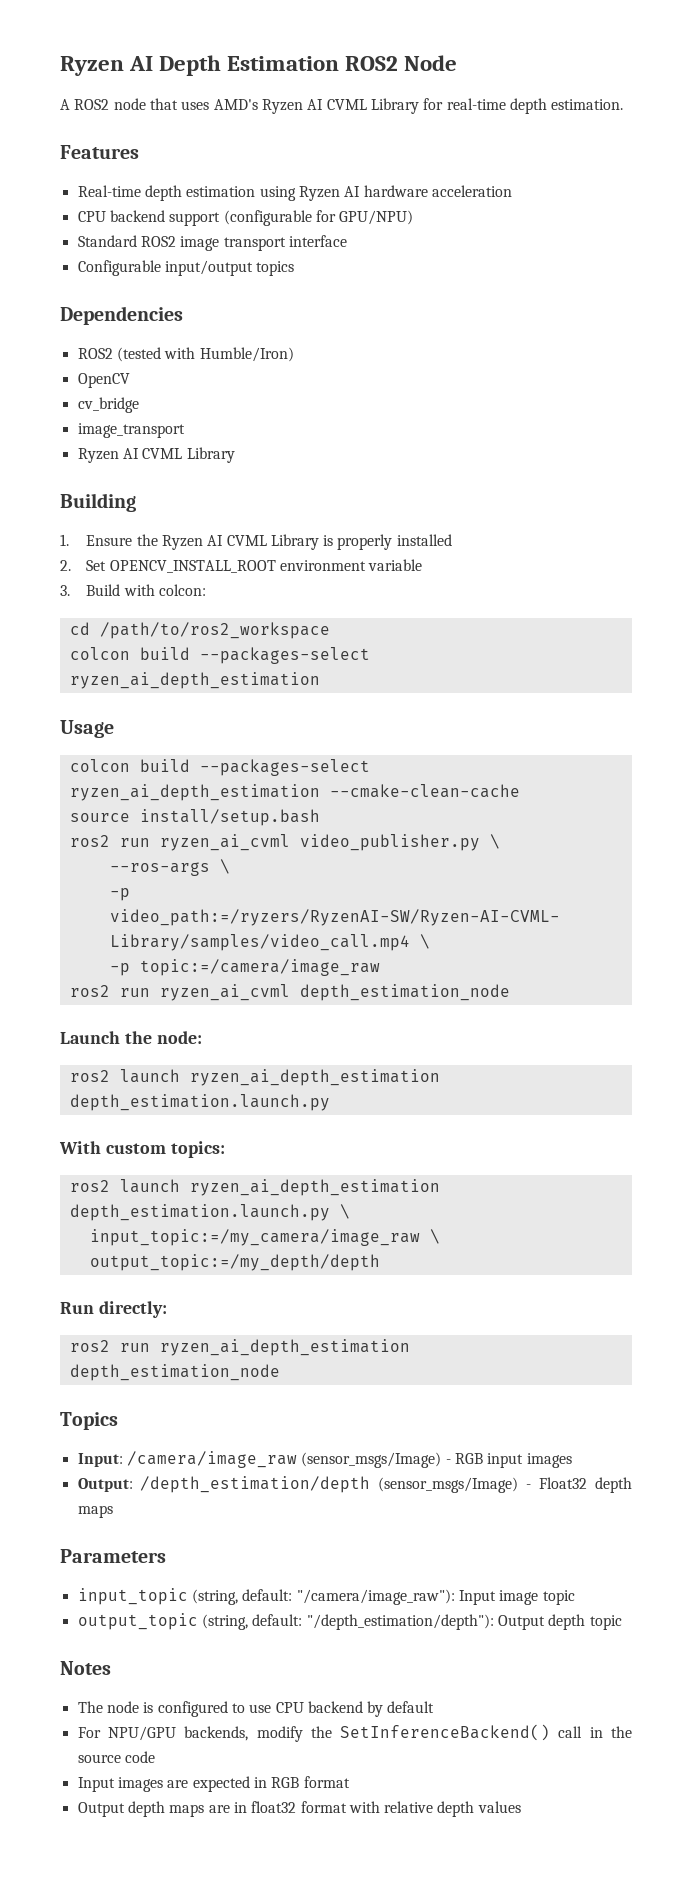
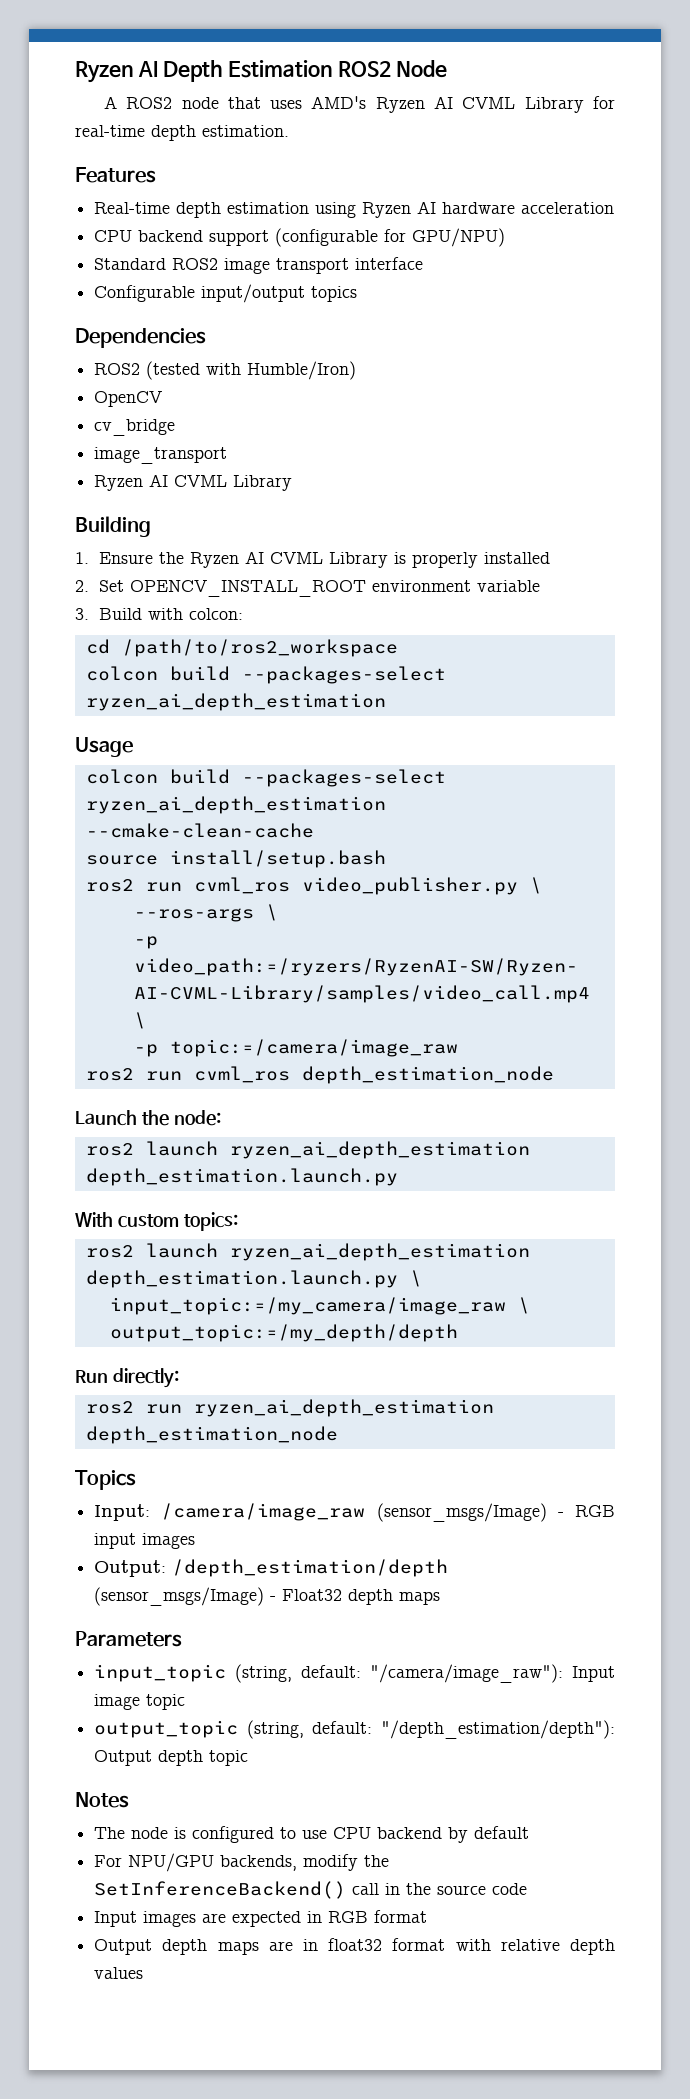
- ros2 run ryzen_ai_cvml video_publisher.py \
+ ros2 run cvml_ros video_publisher.py \
- ros2 run ryzen_ai_cvml depth_estimation_node
+ ros2 run cvml_ros depth_estimation_node

